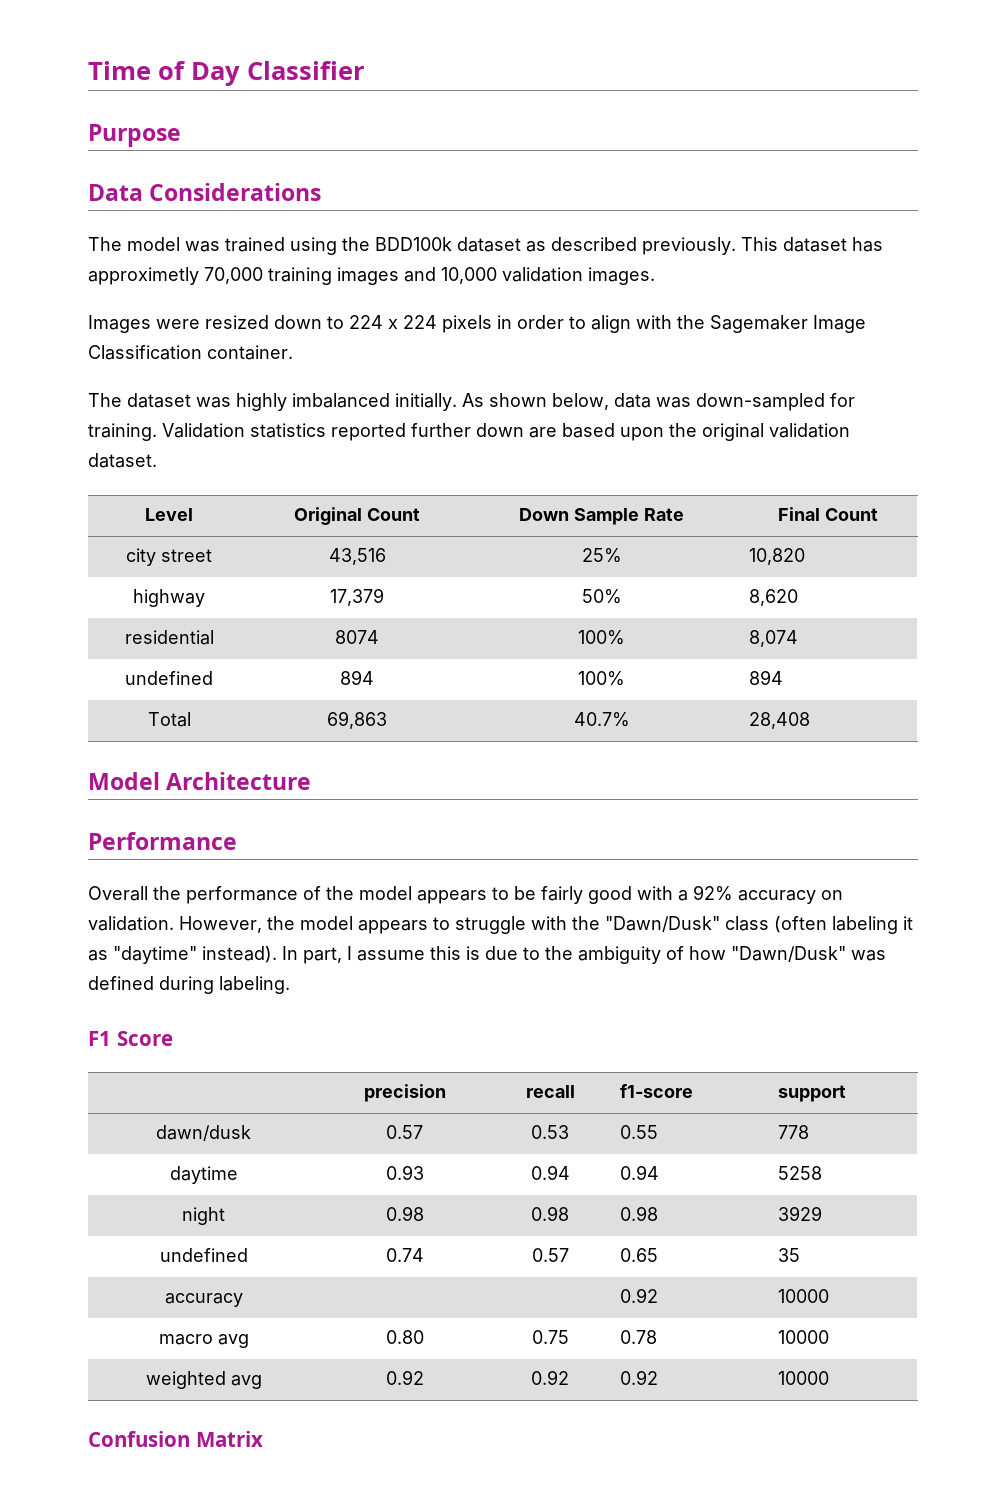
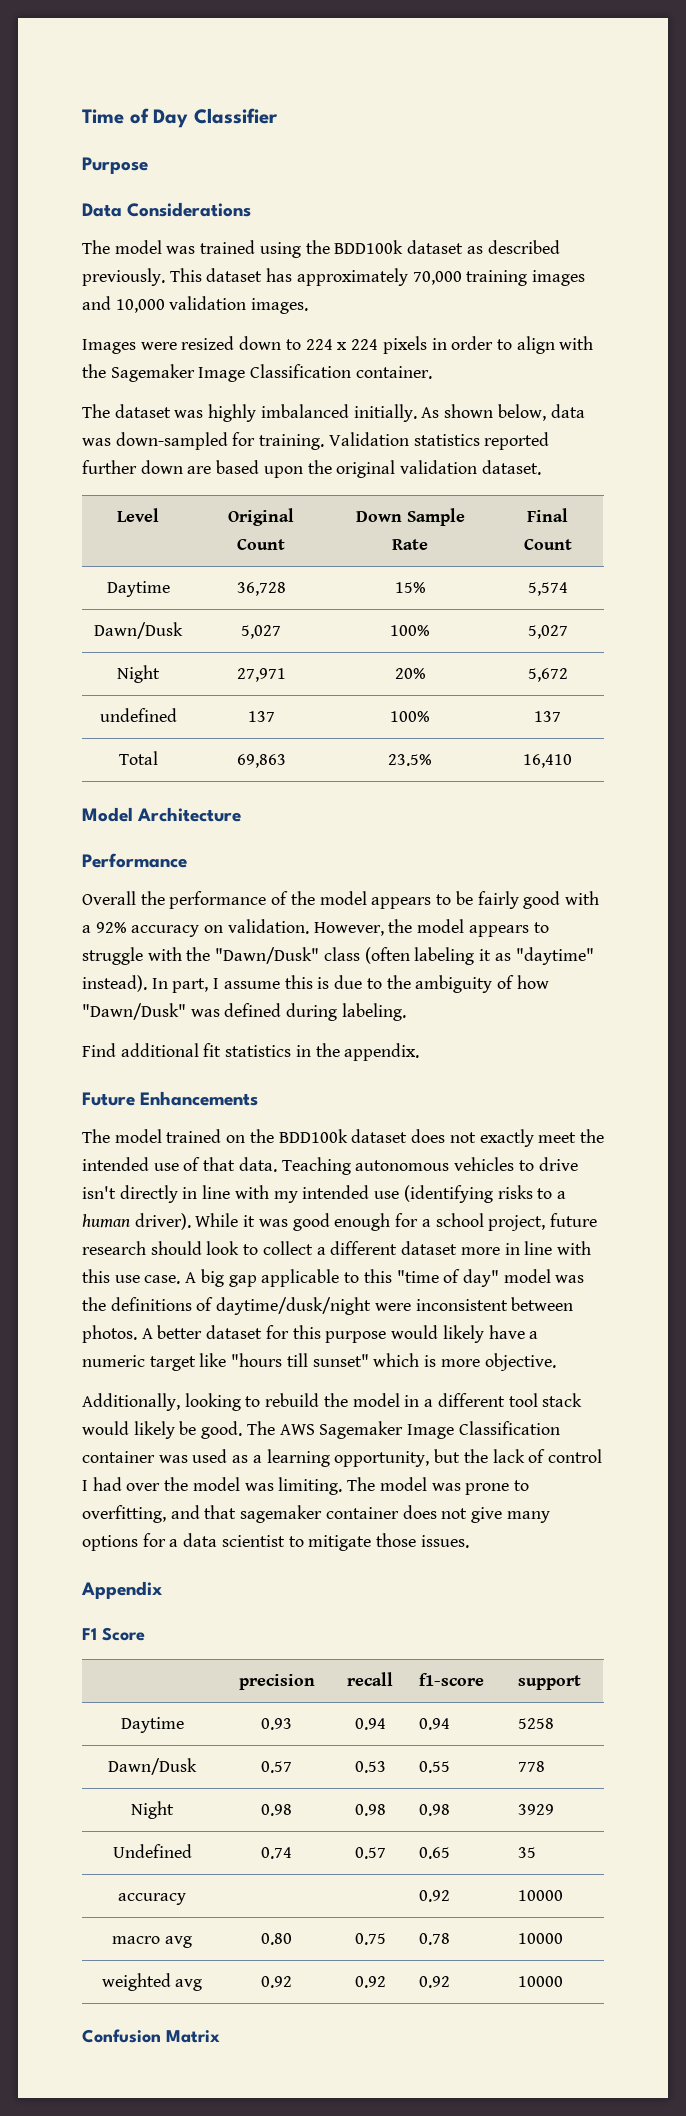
- This dataset has approximetly 70,000 training images and 10,000 validation images.
+ This dataset has approximately 70,000 training images and 10,000 validation images.
- city street | 43,516 | 25% | 10,820
- highway | 17,379 | 50% | 8,620
- residential | 8074 | 100% | 8,074
- undefined | 894 | 100% | 894
+ Daytime | 36,728 | 15% | 5,574
+ Dawn/Dusk | 5,027 | 100% | 5,027
+ Night | 27,971 | 20% | 5,672
+ undefined | 137 | 100% | 137
- Total | 69,863 | 40.7% | 28,408
+ Total | 69,863 | 23.5% | 16,410
+ Find additional fit statistics in the appendix.
+ Future Enhancements
+ The model trained on the BDD100k dataset does not exactly meet the intended use of that data. Teaching autonomous vehicles to drive isn't directly in line with my intended use (identifying risks to a human driver). While it was good enough for a school project, future research should look to collect a different dataset more in line with this use case. A big gap applicable to this "time of day" model was the definitions of daytime/dusk/night were inconsistent between photos. A better dataset for this purpose would likely have a numeric target like "hours till sunset" which is more objective.
+ Additionally, looking to rebuild the model in a different tool stack would likely be good. The AWS Sagemaker Image Classification container was used as a learning opportunity, but the lack of control I had over the model was limiting. The model was prone to overfitting, and that sagemaker container does not give many options for a data scientist to mitigate those issues.
+ Appendix
- dawn/dusk | 0.57 | 0.53 | 0.55 | 778
- daytime | 0.93 | 0.94 | 0.94 | 5258
- night | 0.98 | 0.98 | 0.98 | 3929
+ Daytime | 0.93 | 0.94 | 0.94 | 5258
+ Dawn/Dusk | 0.57 | 0.53 | 0.55 | 778
+ Night | 0.98 | 0.98 | 0.98 | 3929
- undefined | 0.74 | 0.57 | 0.65 | 35
+ Undefined | 0.74 | 0.57 | 0.65 | 35

